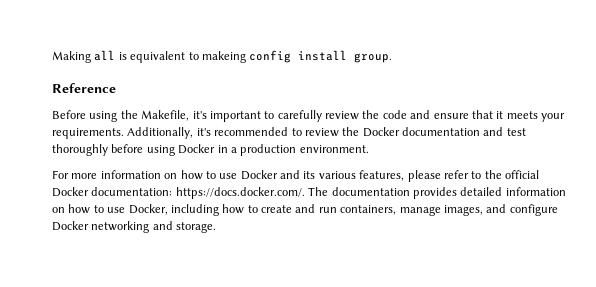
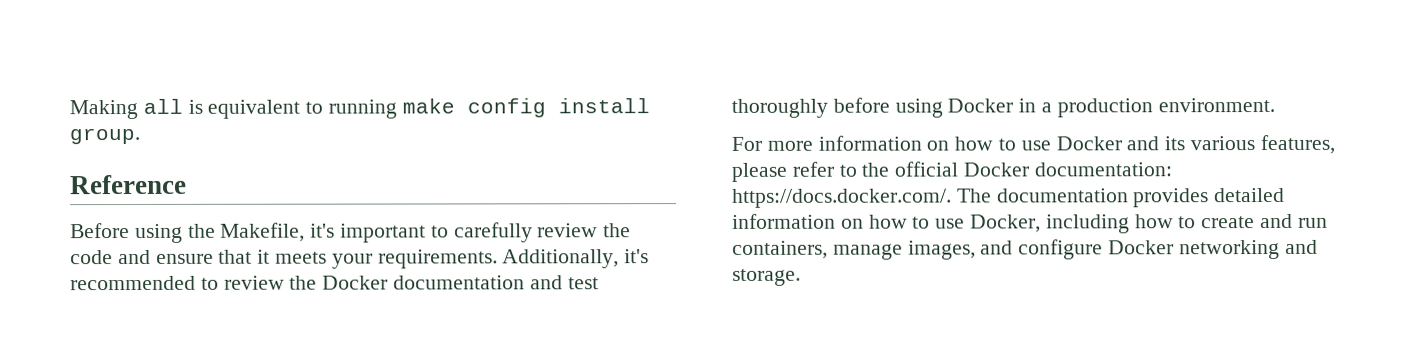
- Making all is equivalent to makeing config install group.
+ Making all is equivalent to running make config install group.

